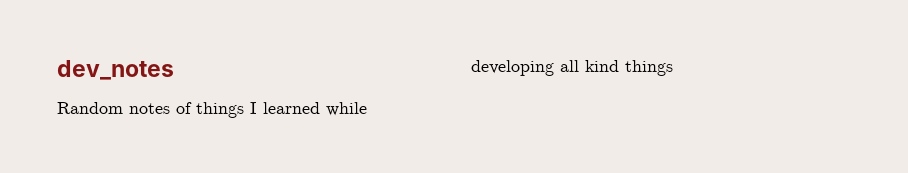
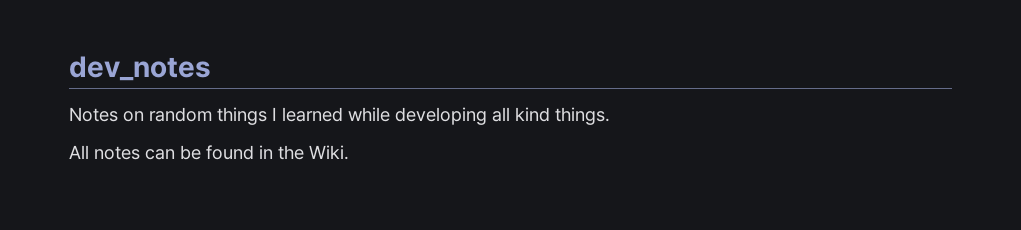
- Random notes of things I learned while developing all kind things
+ Notes on random things I learned while developing all kind things.
+ All notes can be found in the Wiki.

